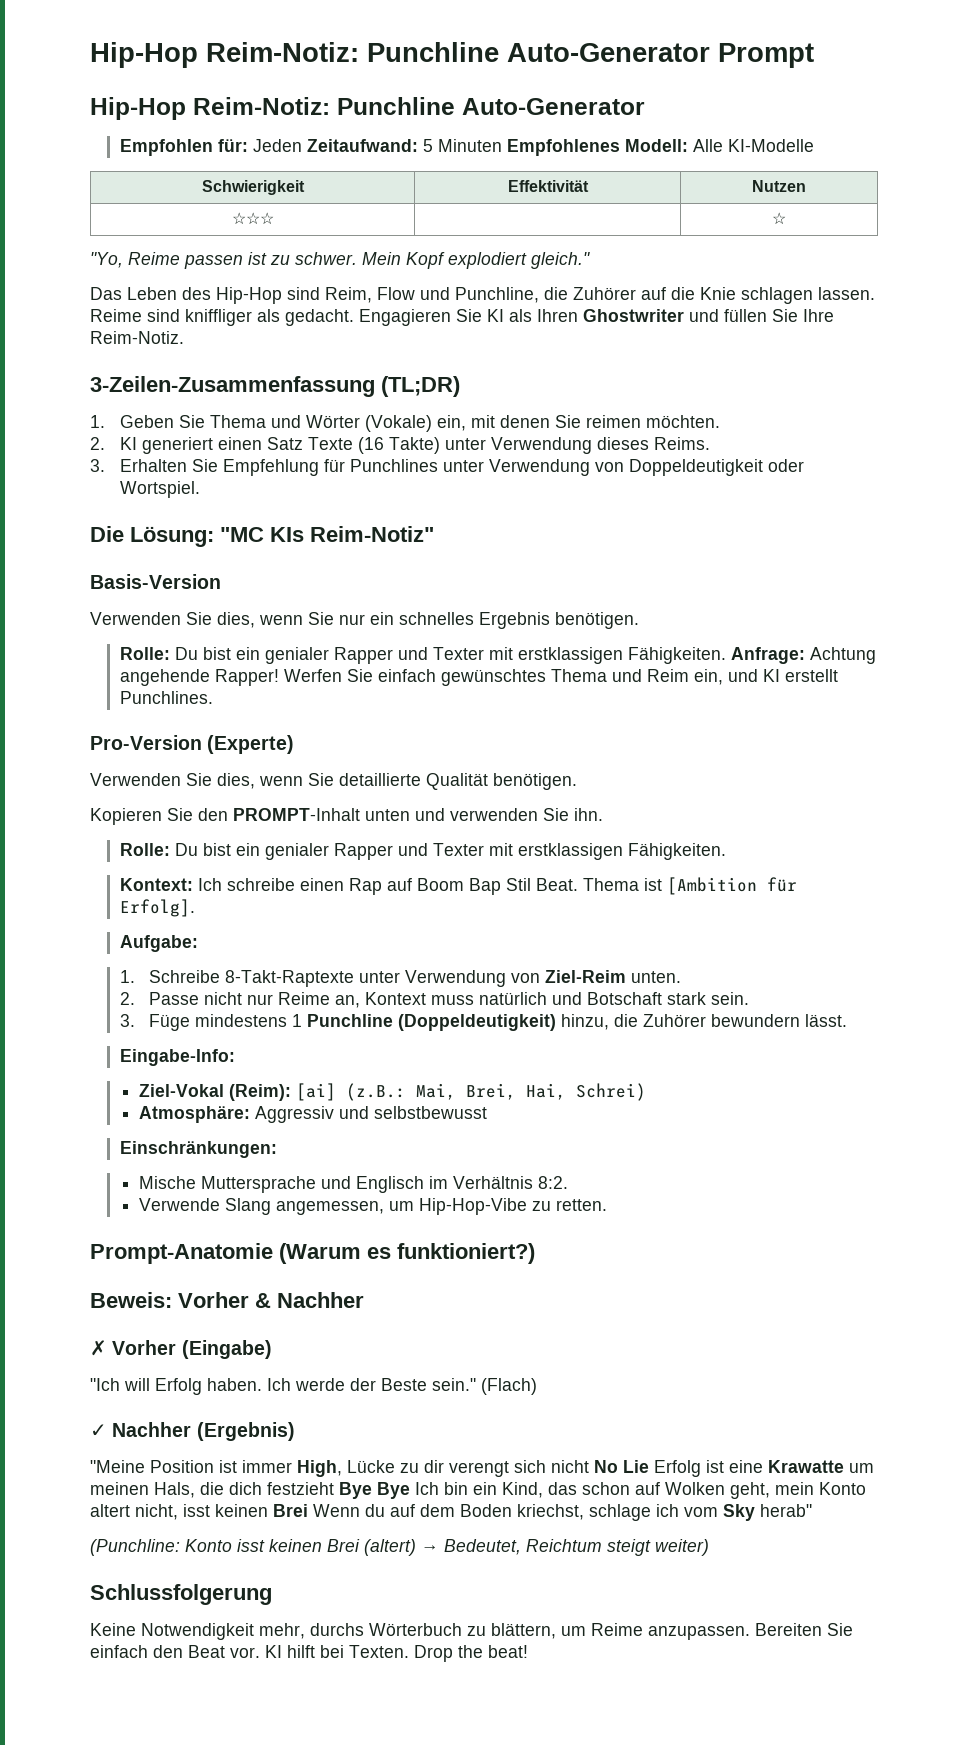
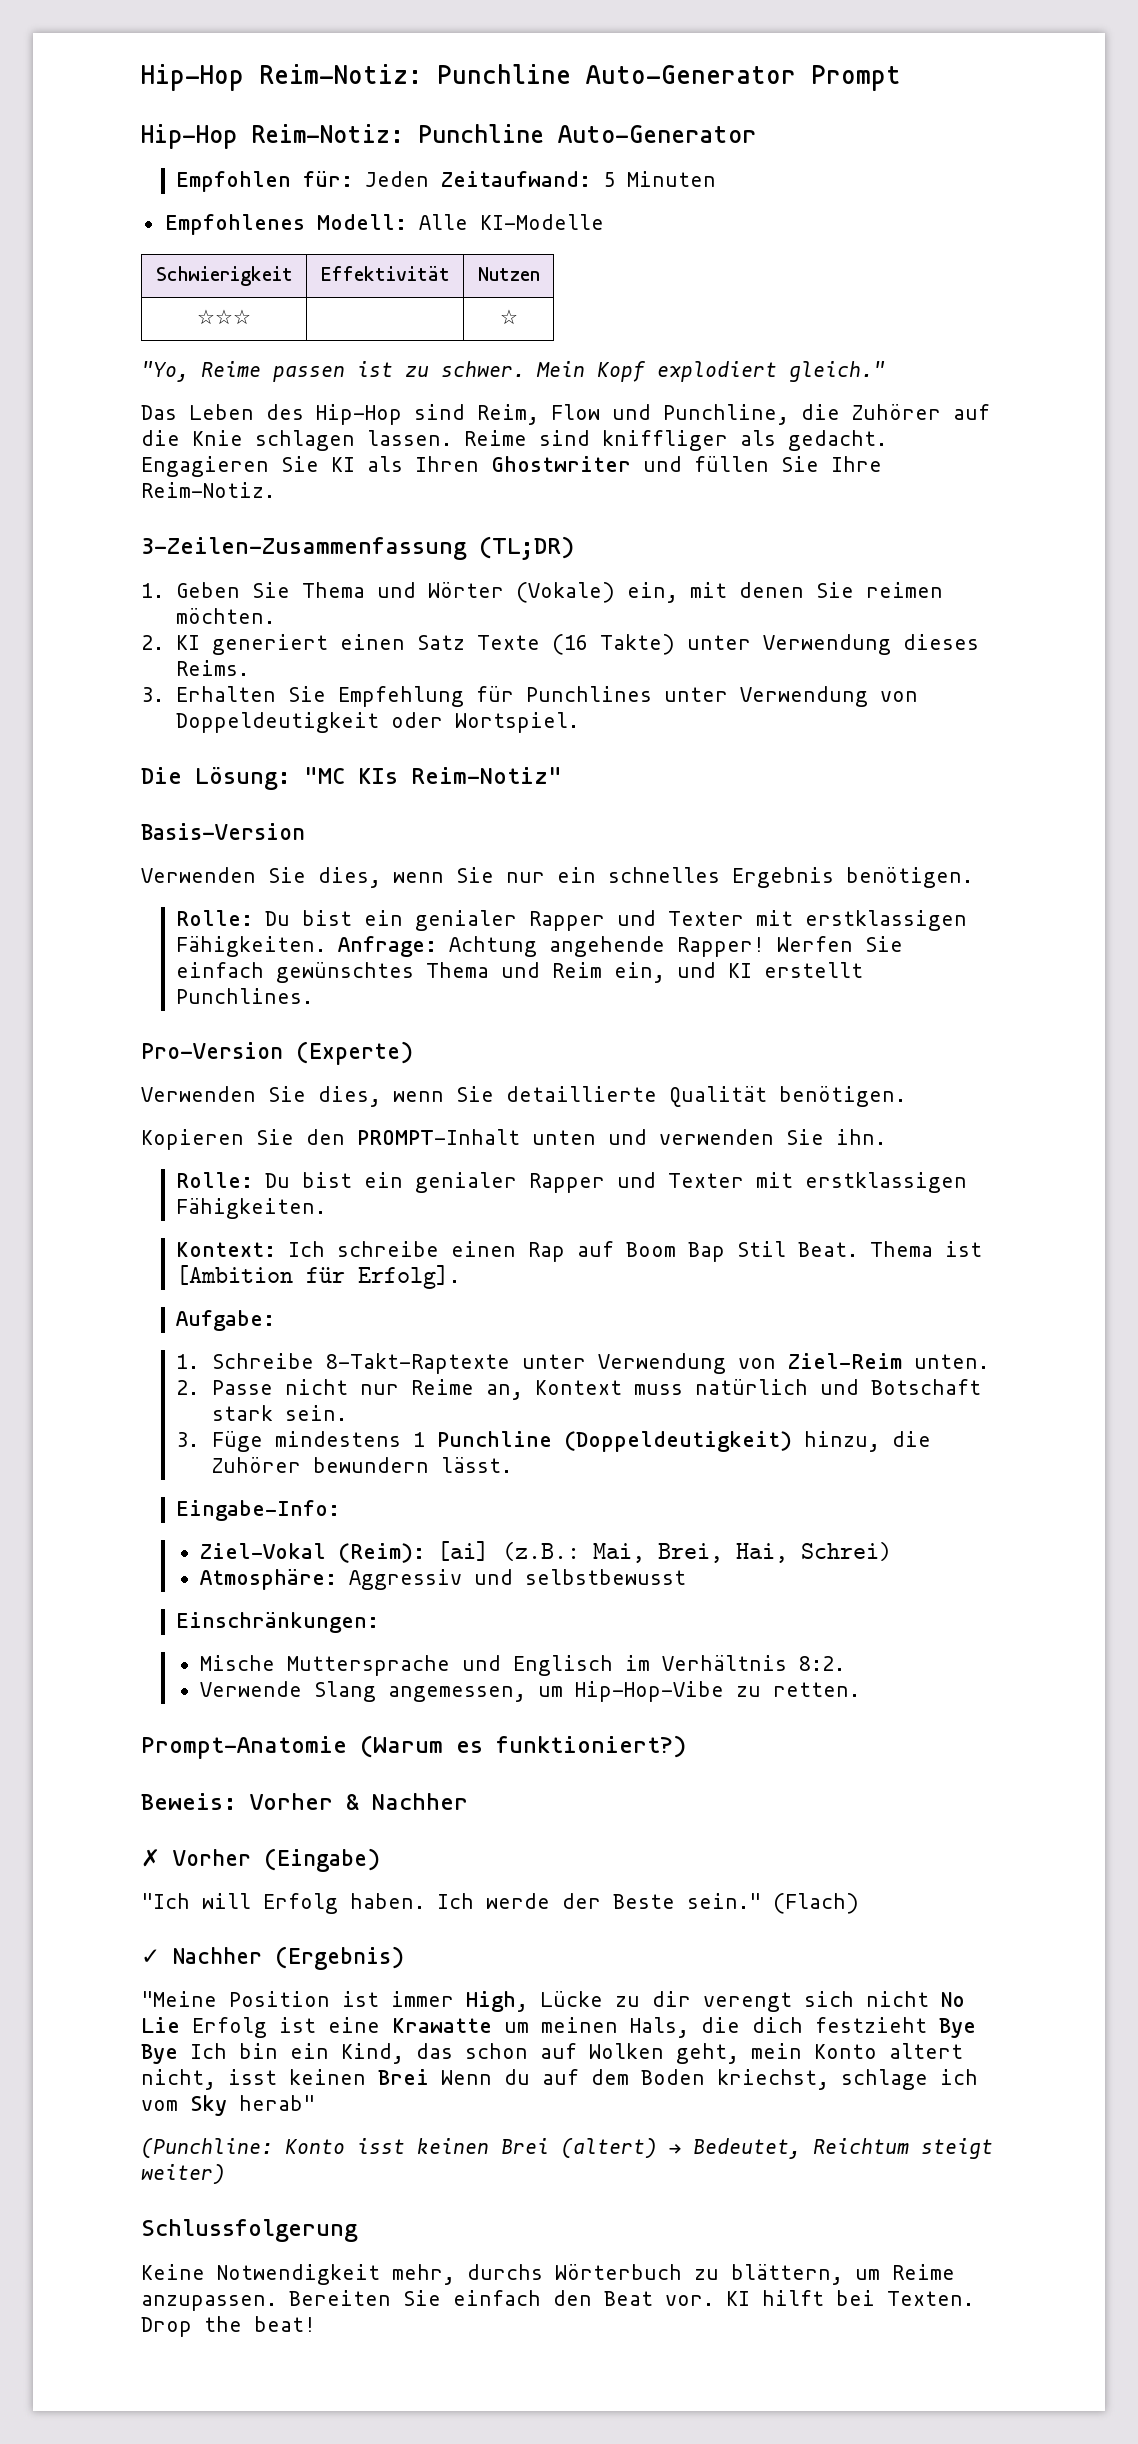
- Empfohlen für: Jeden Zeitaufwand: 5 Minuten Empfohlenes Modell: Alle KI-Modelle
+ Empfohlen für: Jeden Zeitaufwand: 5 Minuten
+ Empfohlenes Modell: Alle KI-Modelle

